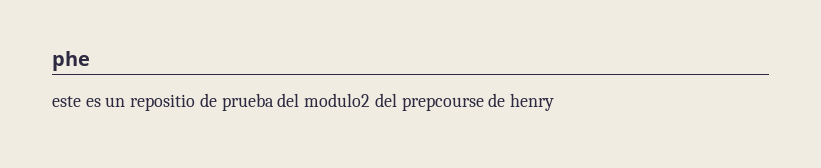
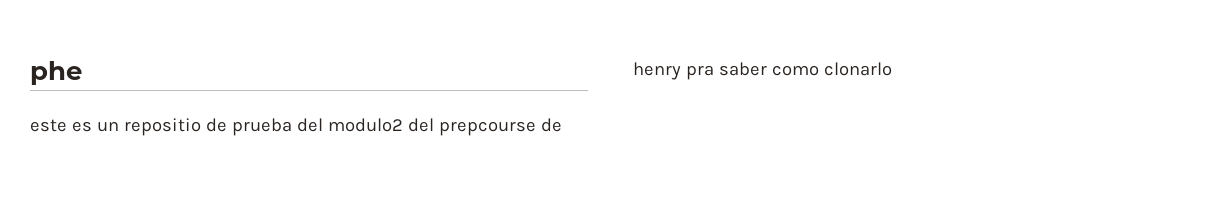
- este es un repositio de prueba del modulo2 del prepcourse de henry
+ este es un repositio de prueba del modulo2 del prepcourse de henry pra saber como clonarlo

